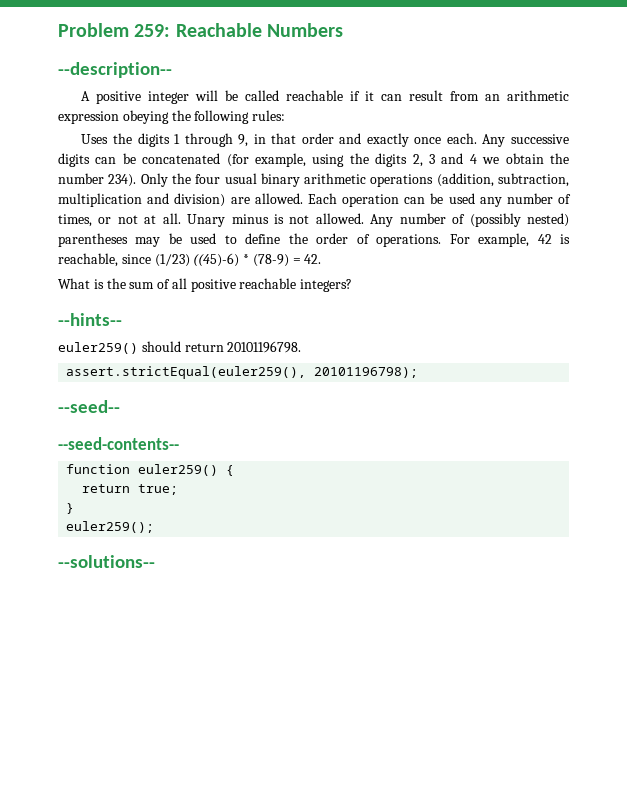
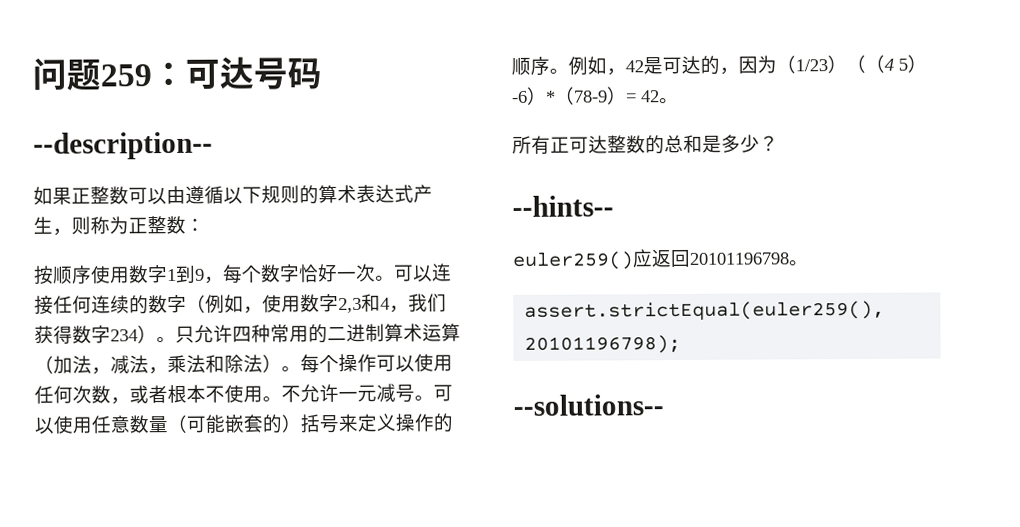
- Problem 259: Reachable Numbers
+ 问题259：可达号码
  --description--
- A positive integer will be called reachable if it can result from an arithmetic expression obeying the following rules:
- Uses the digits 1 through 9, in that order and exactly once each. Any successive digits can be concatenated (for example, using the digits 2, 3 and 4 we obtain the number 234). Only the four usual binary arithmetic operations (addition, subtraction, multiplication and division) are allowed. Each operation can be used any number of times, or not at all. Unary minus is not allowed. Any number of (possibly nested) parentheses may be used to define the order of operations. For example, 42 is reachable, since (1/23) ((45)-6) * (78-9) = 42.
- What is the sum of all positive reachable integers?
+ 如果正整数可以由遵循以下规则的算术表达式产生，则称为正整数：
+ 按顺序使用数字1到9，每个数字恰好一次。可以连接任何连续的数字（例如，使用数字2,3和4，我们获得数字234）。只允许四种常用的二进制算术运算（加法，减法，乘法和除法）。每个操作可以使用任何次数，或者根本不使用。不允许一元减号。可以使用任意数量（可能嵌套的）括号来定义操作的顺序。例如，42是可达的，因为（1/23）（（4 5）-6）*（78-9）= 42。
+ 所有正可达整数的总和是多少？
- euler259() should return 20101196798.
+ euler259()应返回20101196798。
- --seed--
- --seed-contents--
- function euler259() {
- return true;
- }
- euler259();

